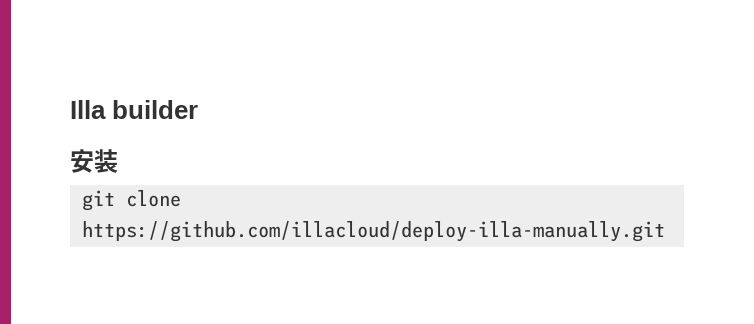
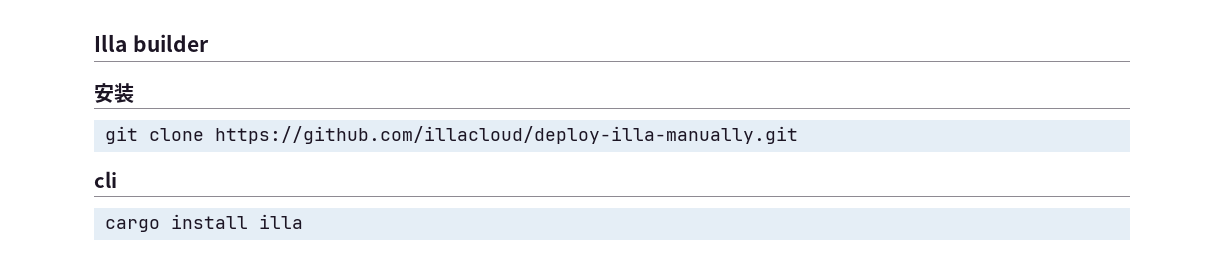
+ cli
+ cargo install illa

